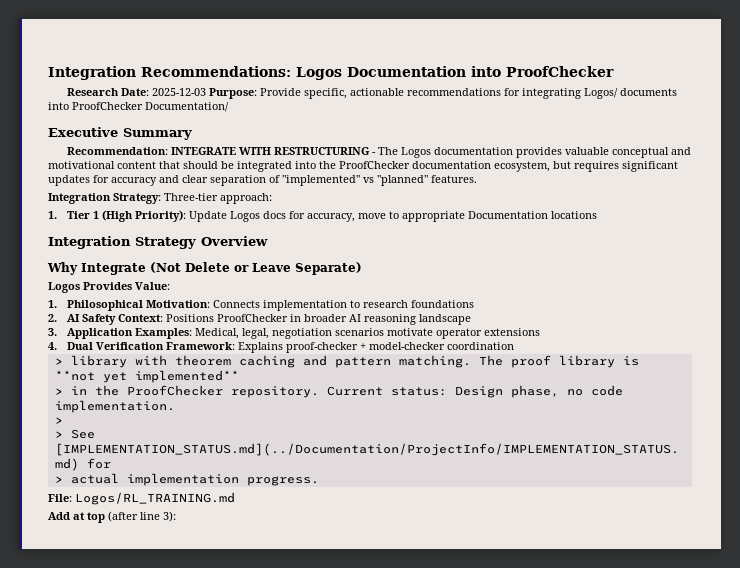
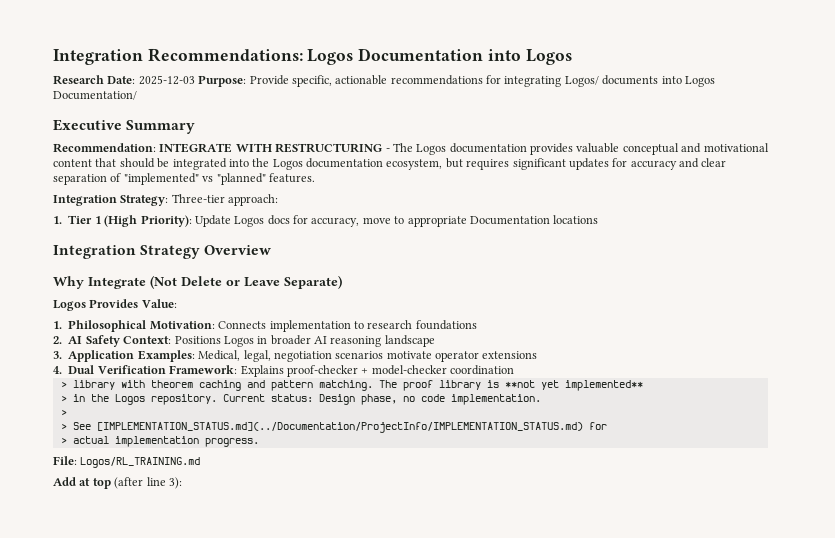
- Integration Recommendations: Logos Documentation into ProofChecker
+ Integration Recommendations: Logos Documentation into Logos
- Research Date: 2025-12-03 Purpose: Provide specific, actionable recommendations for integrating Logos/ documents into ProofChecker Documentation/
+ Research Date: 2025-12-03 Purpose: Provide specific, actionable recommendations for integrating Logos/ documents into Logos Documentation/
- Recommendation: INTEGRATE WITH RESTRUCTURING - The Logos documentation provides valuable conceptual and motivational content that should be integrated into the ProofChecker documentation ecosystem, but requires significant updates for accuracy and clear separation of "implemented" vs "planned" features.
+ Recommendation: INTEGRATE WITH RESTRUCTURING - The Logos documentation provides valuable conceptual and motivational content that should be integrated into the Logos documentation ecosystem, but requires significant updates for accuracy and clear separation of "implemented" vs "planned" features.
- 2. AI Safety Context: Positions ProofChecker in broader AI reasoning landscape
+ 2. AI Safety Context: Positions Logos in broader AI reasoning landscape
- > in the ProofChecker repository.
+ > in the Logos repository.

